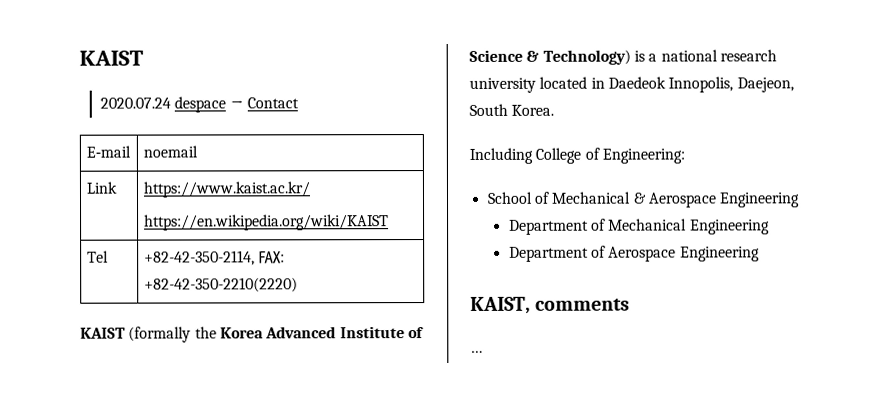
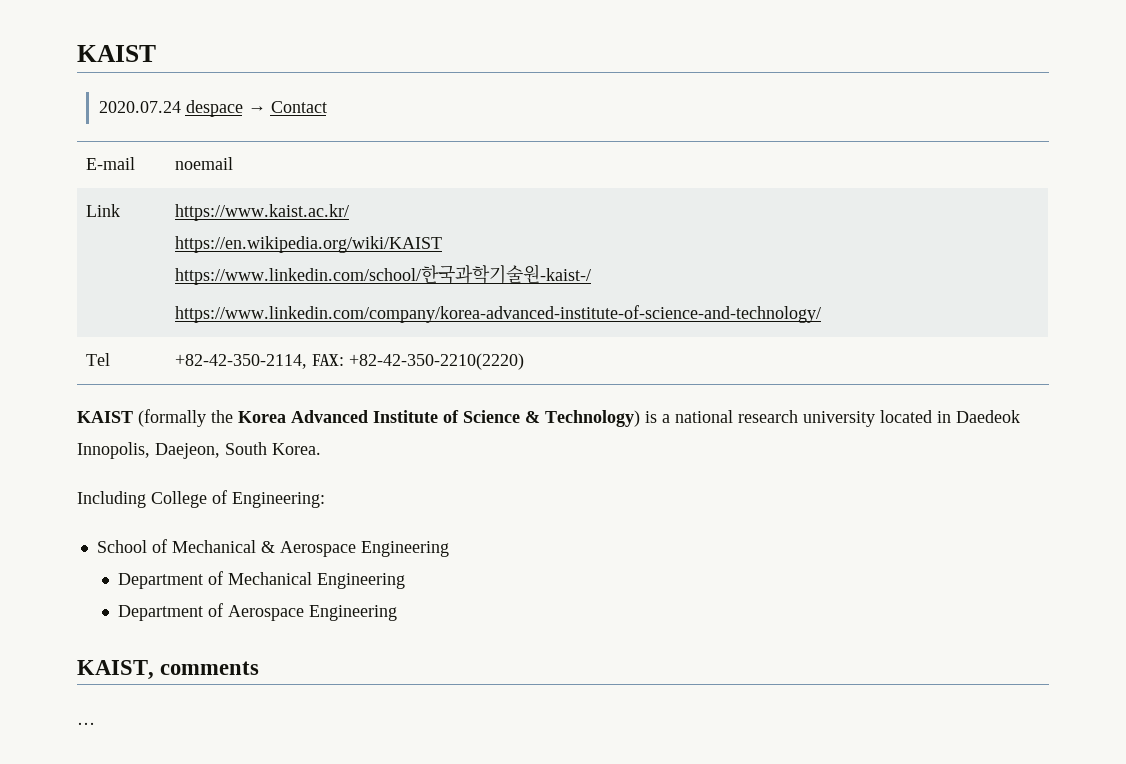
  Link | https://www.kaist.ac.kr/
  https://en.wikipedia.org/wiki/KAIST
+ https://www.linkedin.com/school/한국과학기술원-kaist-/
+ https://www.linkedin.com/company/korea-advanced-institute-of-science-and-technology/

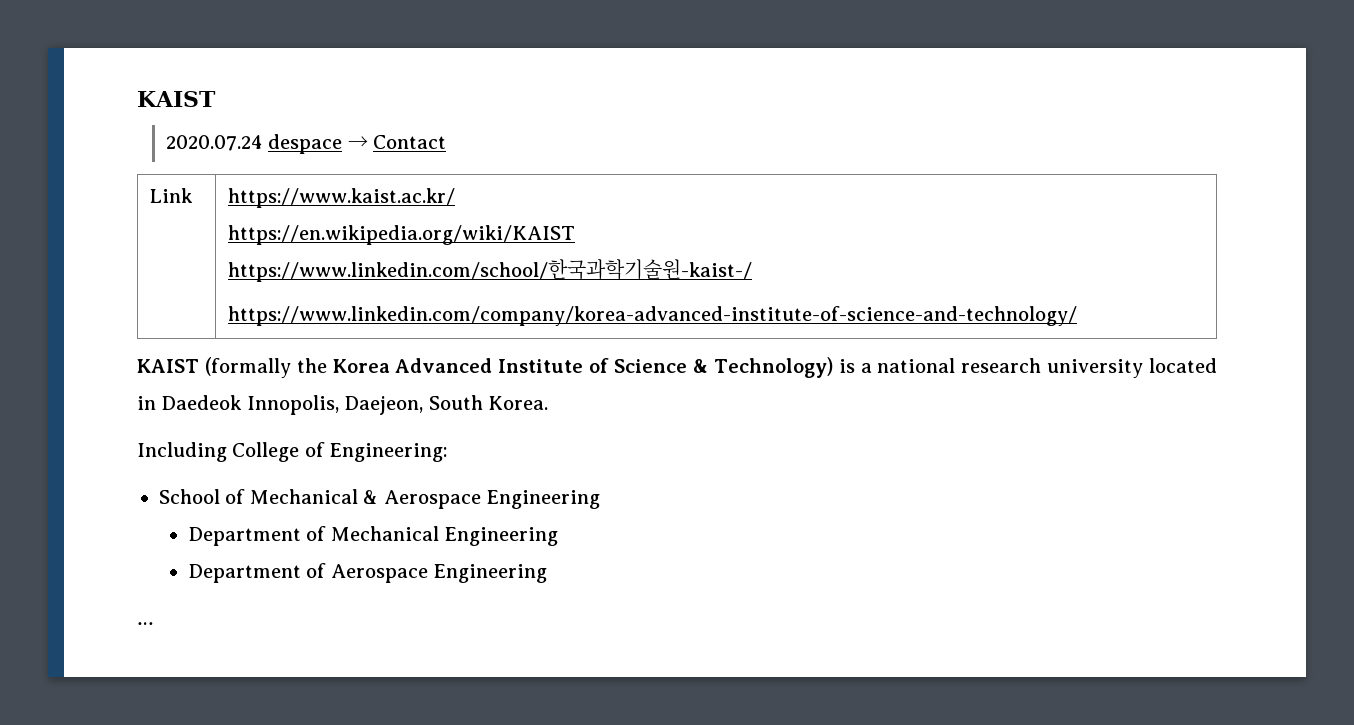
- E‑mail | noemail
- Tel | +82-42-350-2114, ℻: +82-42-350-2210(2220)
- KAIST, comments

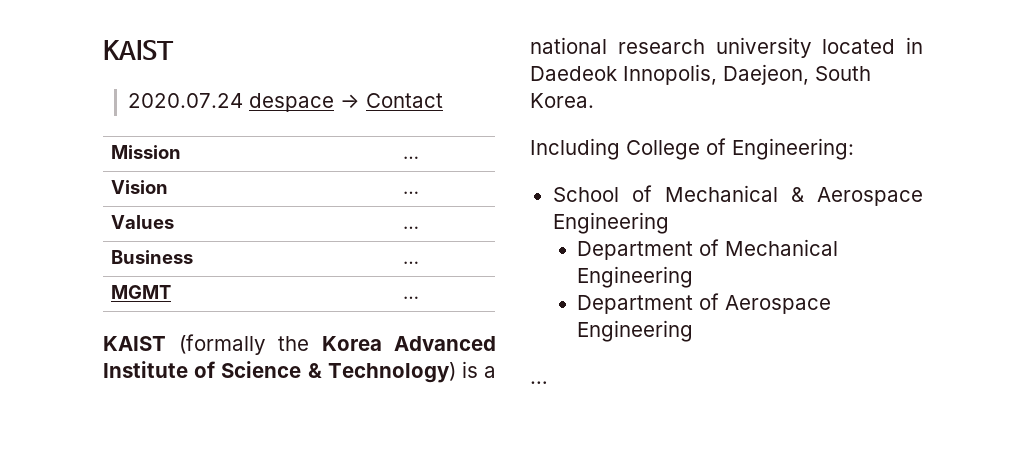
- Link | https://www.kaist.ac.kr/
- https://en.wikipedia.org/wiki/KAIST
- https://www.linkedin.com/school/한국과학기술원-kaist-/
- https://www.linkedin.com/company/korea-advanced-institute-of-science-and-technology/
+ Mission | …
+ Vision | …
+ Values | …
+ Business | …
+ MGMT | …

